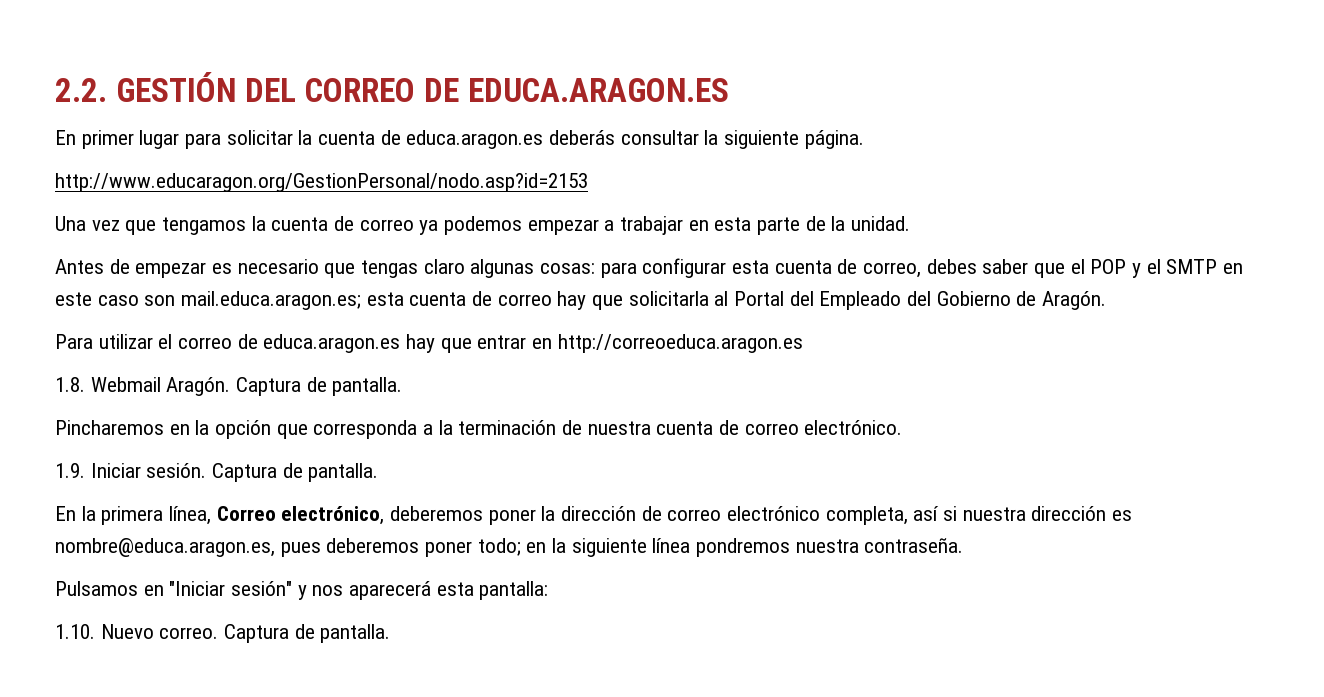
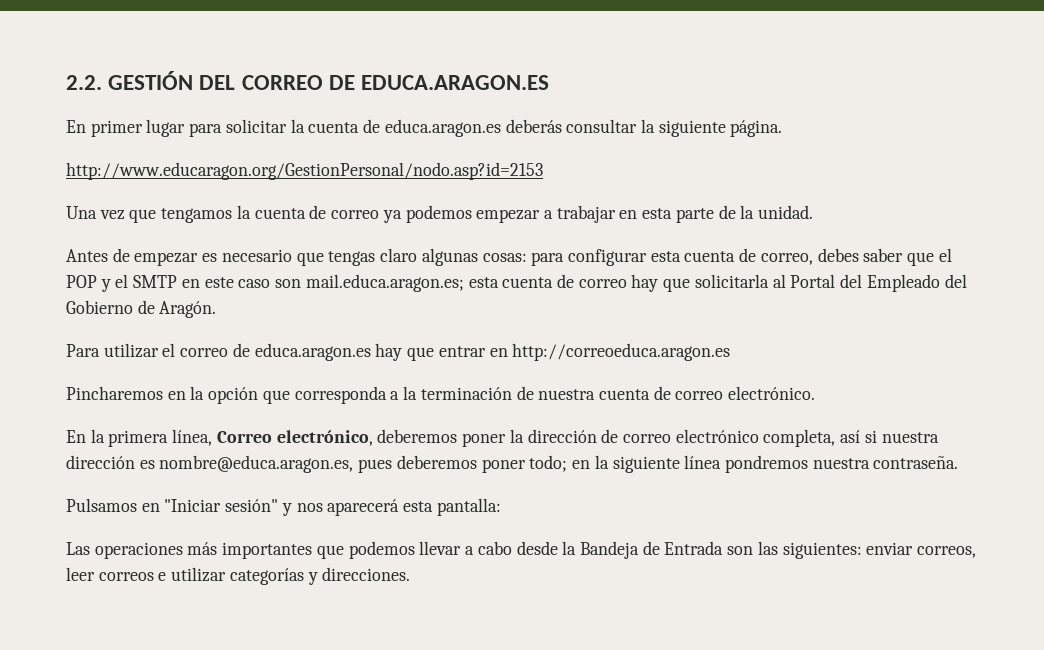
- 1.8. Webmail Aragón. Captura de pantalla.
- 1.9. Iniciar sesión. Captura de pantalla.
- 1.10. Nuevo correo. Captura de pantalla.
+ Las operaciones más importantes que podemos llevar a cabo desde la Bandeja de Entrada son las siguientes: enviar correos, leer correos e utilizar categorías y direcciones.

